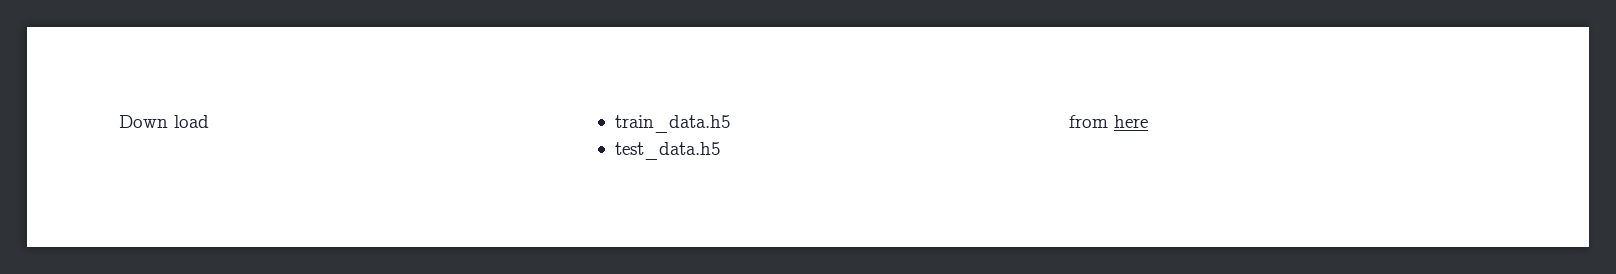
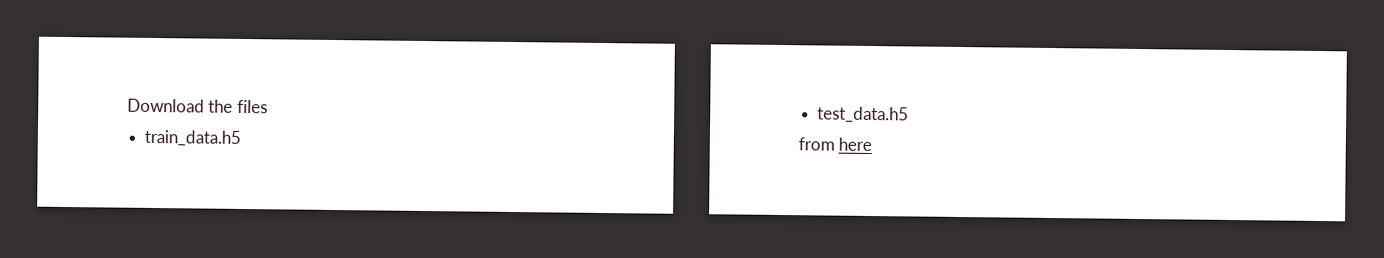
- Down load
+ Download the files

